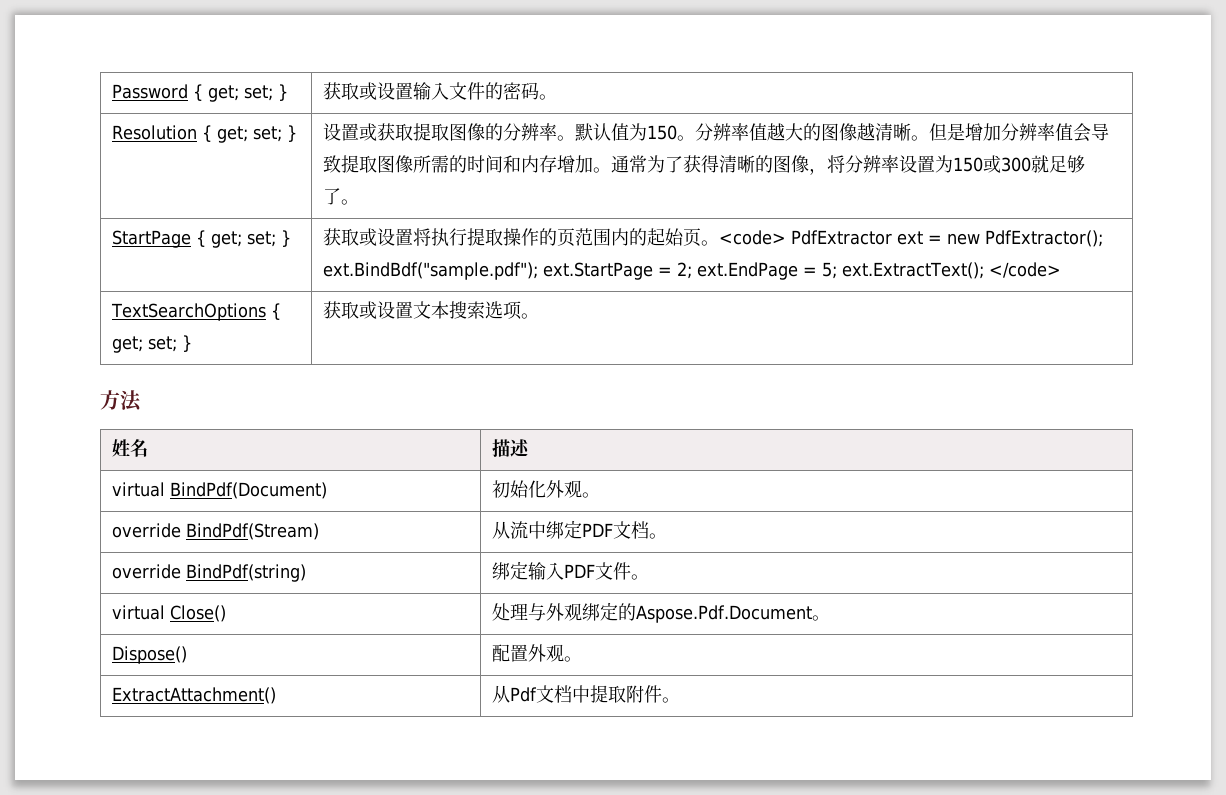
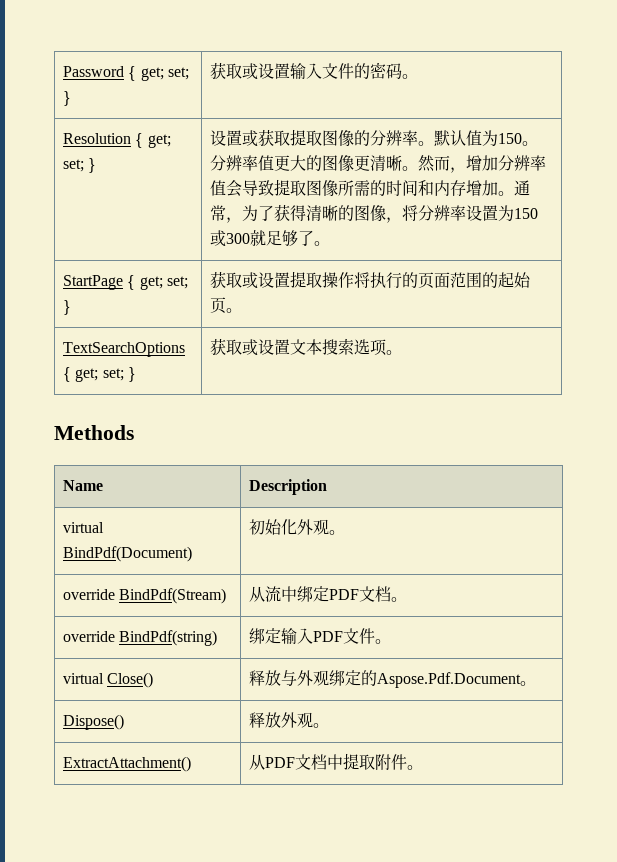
- 分辨率值越大的图像越清晰。但是增加分辨率值会导致提取图像所需的时间和内存增加。
+ 分辨率值更大的图像更清晰。然而，增加分辨率值会导致提取图像所需的时间和内存增加。
- 通常为了获得清晰的图像，将分辨率设置为150或300就足够了。
+ 通常，为了获得清晰的图像，将分辨率设置为150或300就足够了。
- StartPage { get; set; } | 获取或设置将执行提取操作的页范围内的起始页。<code> PdfExtractor ext = new PdfExtractor(); ext.BindBdf("sample.pdf"); ext.StartPage = 2; ext.EndPage = 5; ext.ExtractText(); </code>
+ StartPage { get; set; } | 获取或设置提取操作将执行的页面范围的起始页。
- 方法
- 姓名 | 描述
+ Methods
+ Name | Description
- virtual Close() | 处理与外观绑定的Aspose.Pdf.Document。
+ virtual Close() | 释放与外观绑定的Aspose.Pdf.Document。
- Dispose() | 配置外观。
+ Dispose() | 释放外观。
- ExtractAttachment() | 从Pdf文档中提取附件。
+ ExtractAttachment() | 从PDF文档中提取附件。

